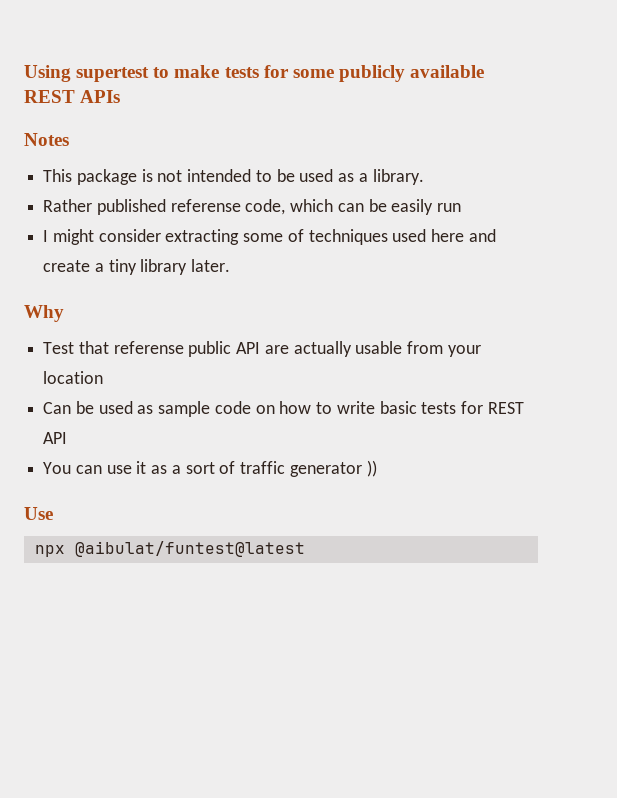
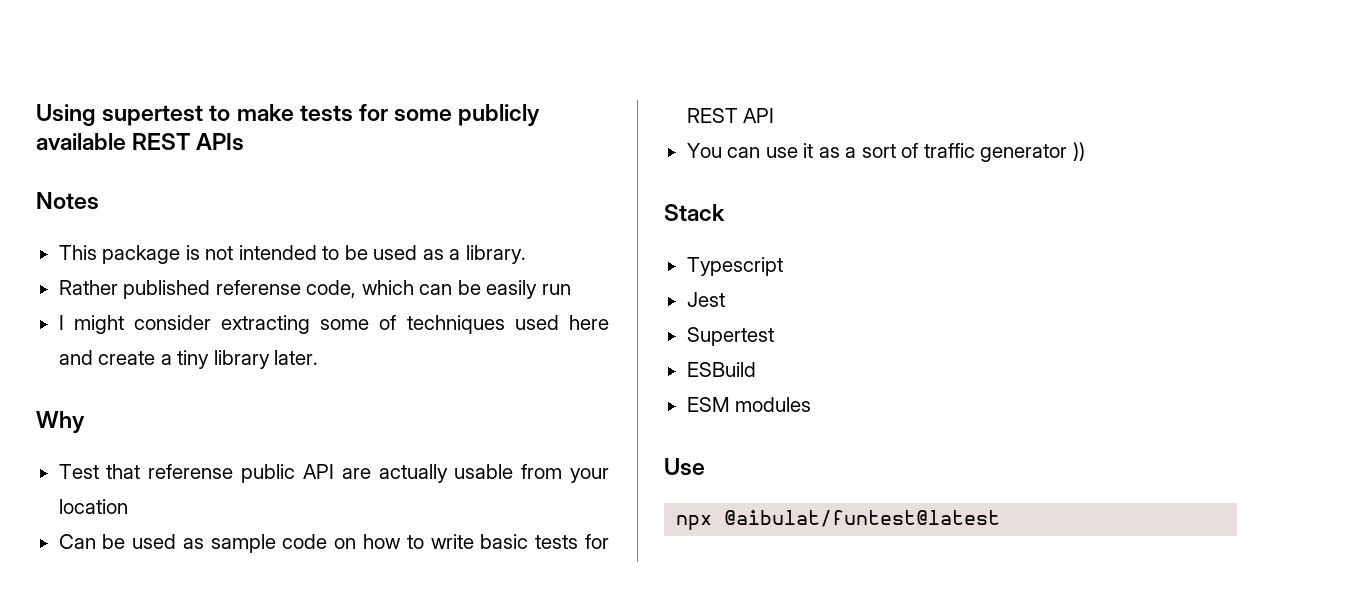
+ Stack
+ Typescript
+ Jest
+ Supertest
+ ESBuild
+ ESM modules

